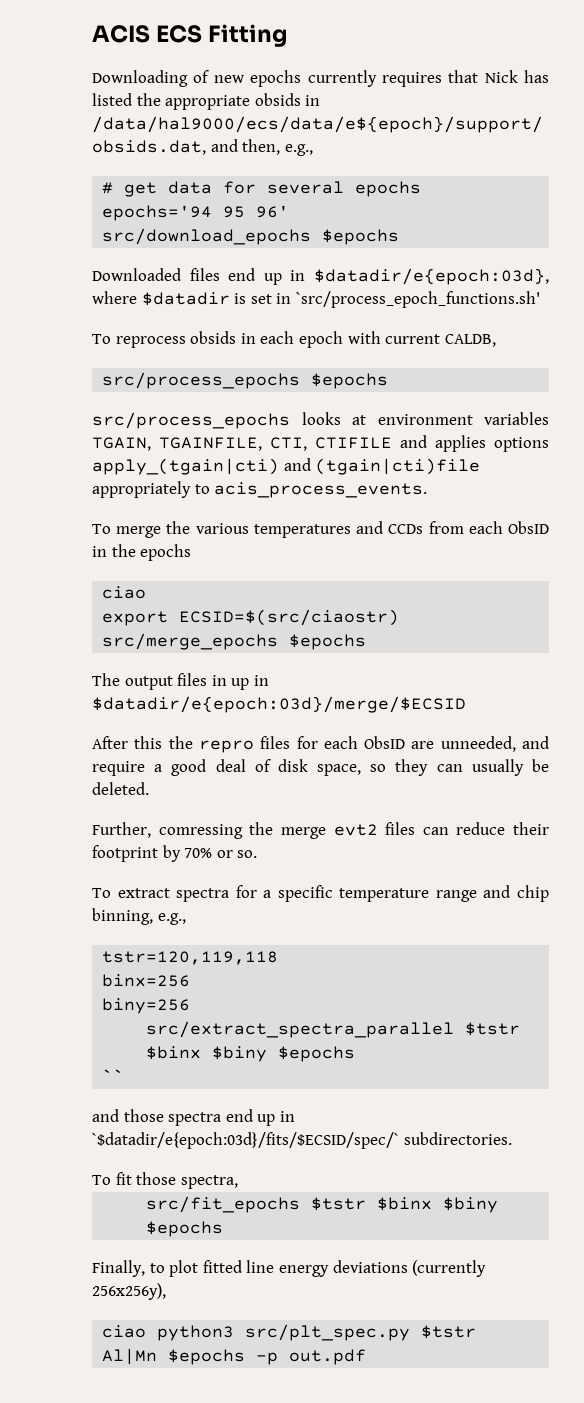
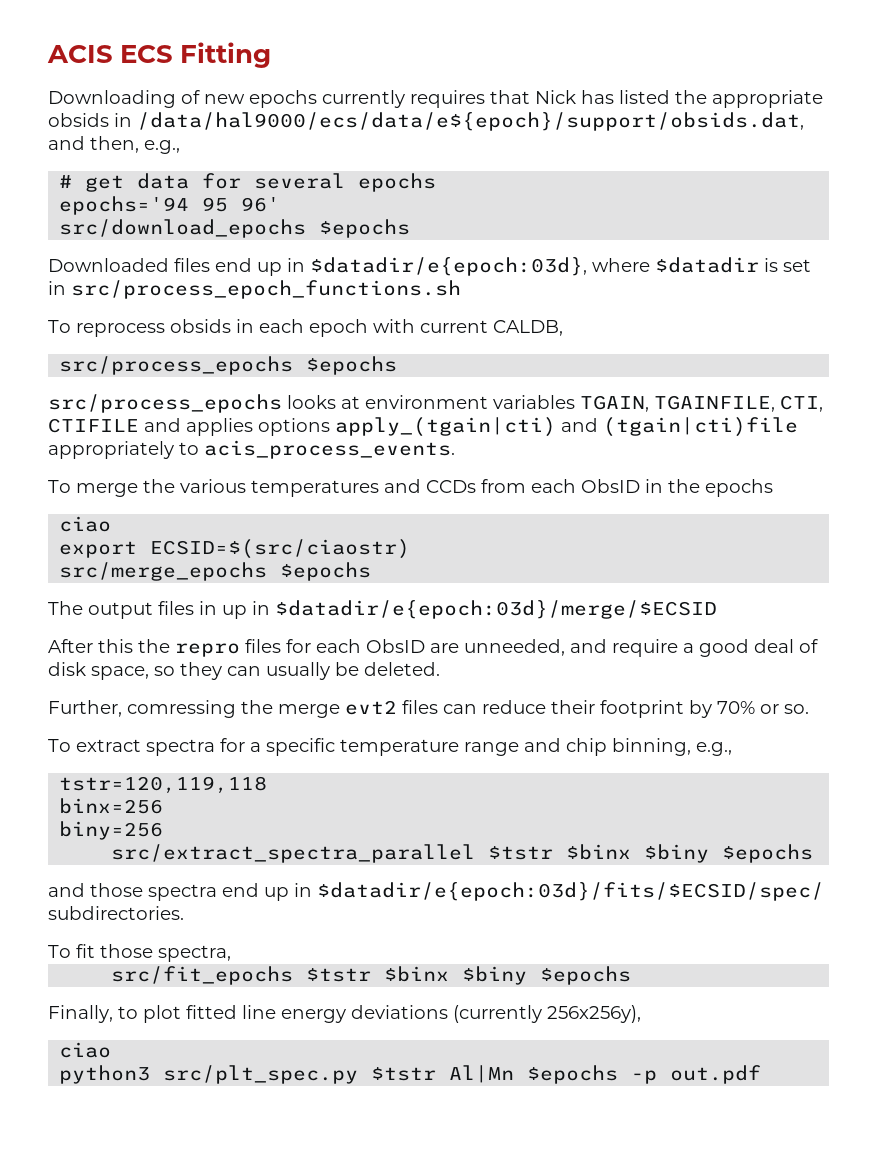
- Downloaded files end up in $datadir/e{epoch:03d}, where $datadir is set in `src/process_epoch_functions.sh'
+ Downloaded files end up in $datadir/e{epoch:03d}, where $datadir is set in src/process_epoch_functions.sh
- ``
- and those spectra end up in `$datadir/e{epoch:03d}/fits/$ECSID/spec/` subdirectories.
+ and those spectra end up in $datadir/e{epoch:03d}/fits/$ECSID/spec/ subdirectories.
  Finally, to plot fitted line energy deviations (currently 256x256y),
- ciao python3 src/plt_spec.py $tstr Al|Mn $epochs -p out.pdf
+ ciao
+ python3 src/plt_spec.py $tstr Al|Mn $epochs -p out.pdf

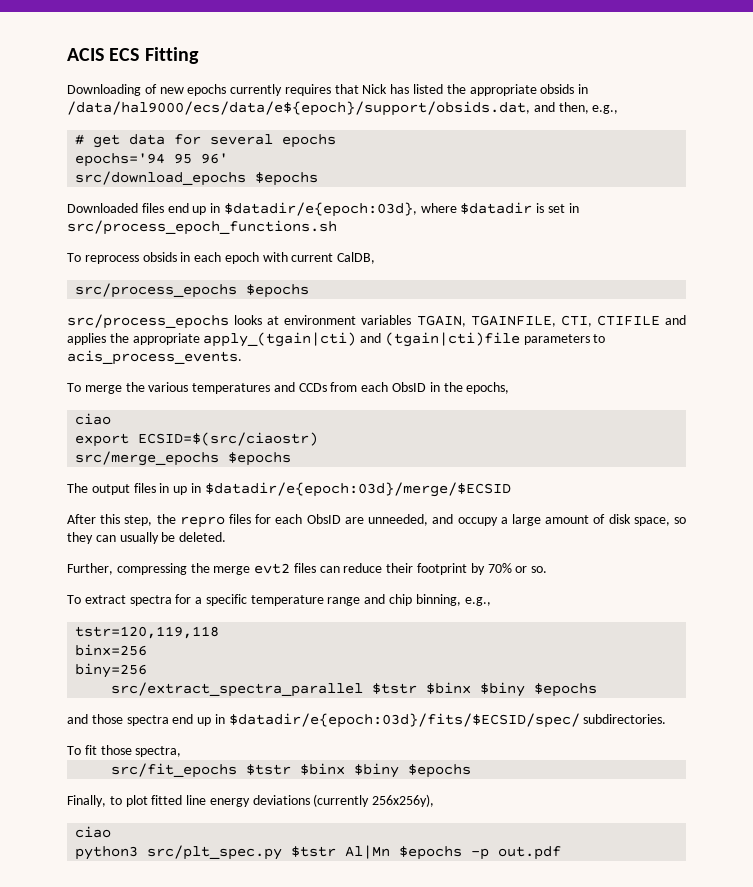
- To reprocess obsids in each epoch with current CALDB,
+ To reprocess obsids in each epoch with current CalDB,
- src/process_epochs looks at environment variables TGAIN, TGAINFILE, CTI, CTIFILE and applies options apply_(tgain|cti) and (tgain|cti)file appropriately to acis_process_events.
+ src/process_epochs looks at environment variables TGAIN, TGAINFILE, CTI, CTIFILE and applies the appropriate apply_(tgain|cti) and (tgain|cti)file parameters to acis_process_events.
- To merge the various temperatures and CCDs from each ObsID in the epochs
+ To merge the various temperatures and CCDs from each ObsID in the epochs,
- After this the repro files for each ObsID are unneeded, and require a good deal of disk space, so they can usually be deleted.
+ After this step, the repro files for each ObsID are unneeded, and occupy a large amount of disk space, so they can usually be deleted.
- Further, comressing the merge evt2 files can reduce their footprint by 70% or so.
+ Further, compressing the merge evt2 files can reduce their footprint by 70% or so.

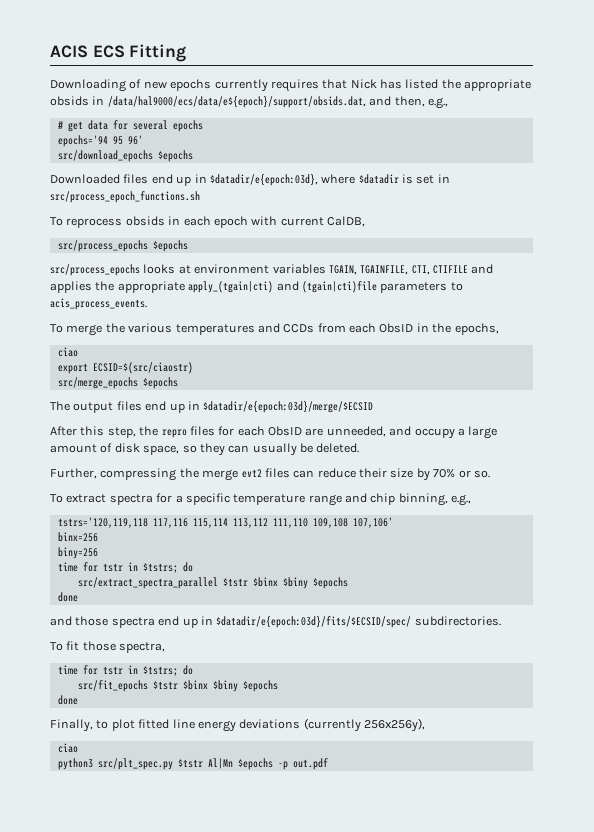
- The output files in up in $datadir/e{epoch:03d}/merge/$ECSID
+ The output files end up in $datadir/e{epoch:03d}/merge/$ECSID
- Further, compressing the merge evt2 files can reduce their footprint by 70% or so.
+ Further, compressing the merge evt2 files can reduce their size by 70% or so.
- tstr=120,119,118
+ tstrs='120,119,118 117,116 115,114 113,112 111,110 109,108 107,106'
  binx=256
  biny=256
+ time for tstr in $tstrs; do
  src/extract_spectra_parallel $tstr $binx $biny $epochs
+ done
  To fit those spectra,
+ time for tstr in $tstrs; do
  src/fit_epochs $tstr $binx $biny $epochs
+ done

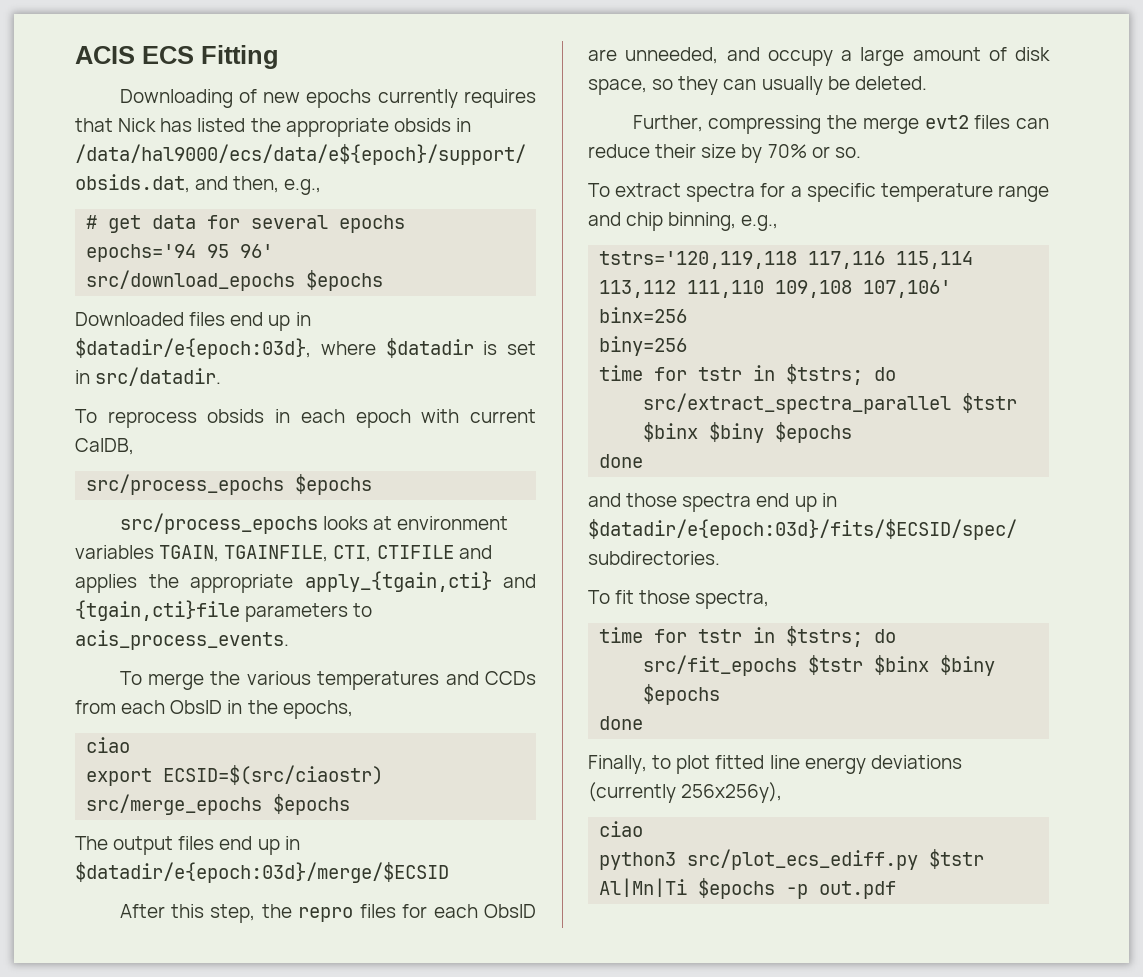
- Downloaded files end up in $datadir/e{epoch:03d}, where $datadir is set in src/process_epoch_functions.sh
+ Downloaded files end up in $datadir/e{epoch:03d}, where $datadir is set in src/datadir.
- src/process_epochs looks at environment variables TGAIN, TGAINFILE, CTI, CTIFILE and applies the appropriate apply_(tgain|cti) and (tgain|cti)file parameters to acis_process_events.
+ src/process_epochs looks at environment variables TGAIN, TGAINFILE, CTI, CTIFILE and applies the appropriate apply_{tgain,cti} and {tgain,cti}file parameters to acis_process_events.
- python3 src/plt_spec.py $tstr Al|Mn $epochs -p out.pdf
+ python3 src/plot_ecs_ediff.py $tstr Al|Mn|Ti $epochs -p out.pdf

